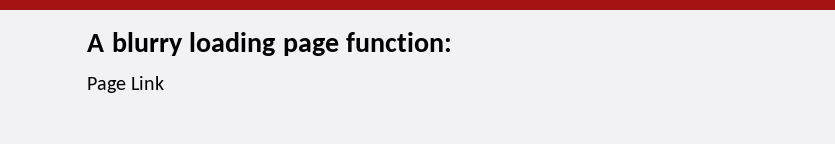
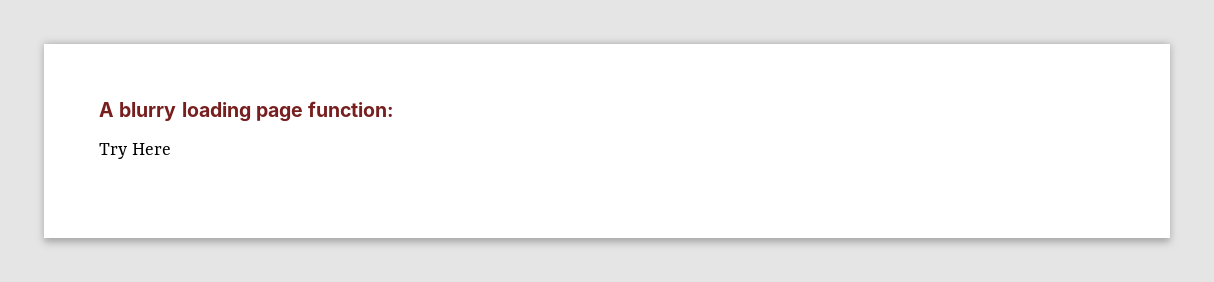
- Page Link
+ Try Here

